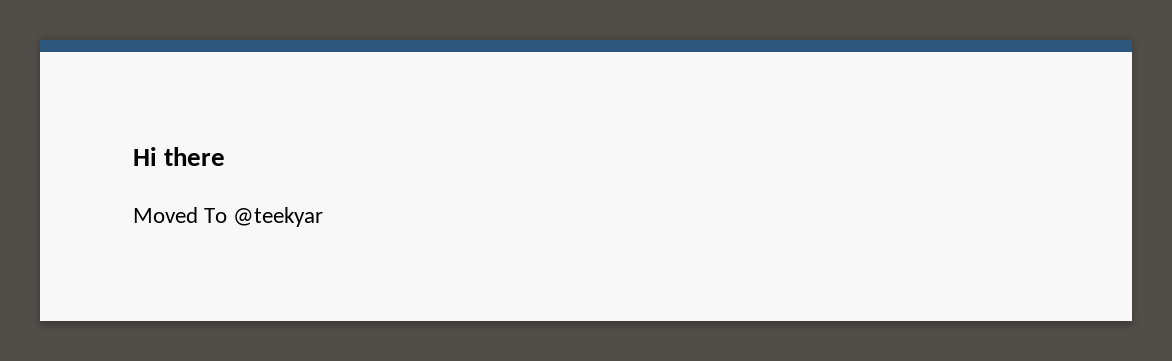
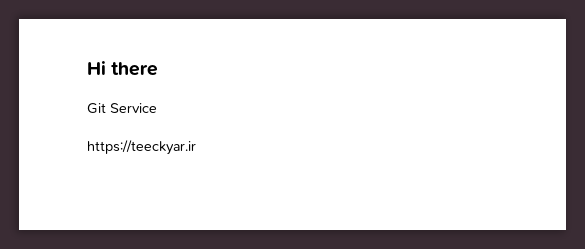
- Moved To @teekyar
+ Git Service
+ https://teeckyar.ir

